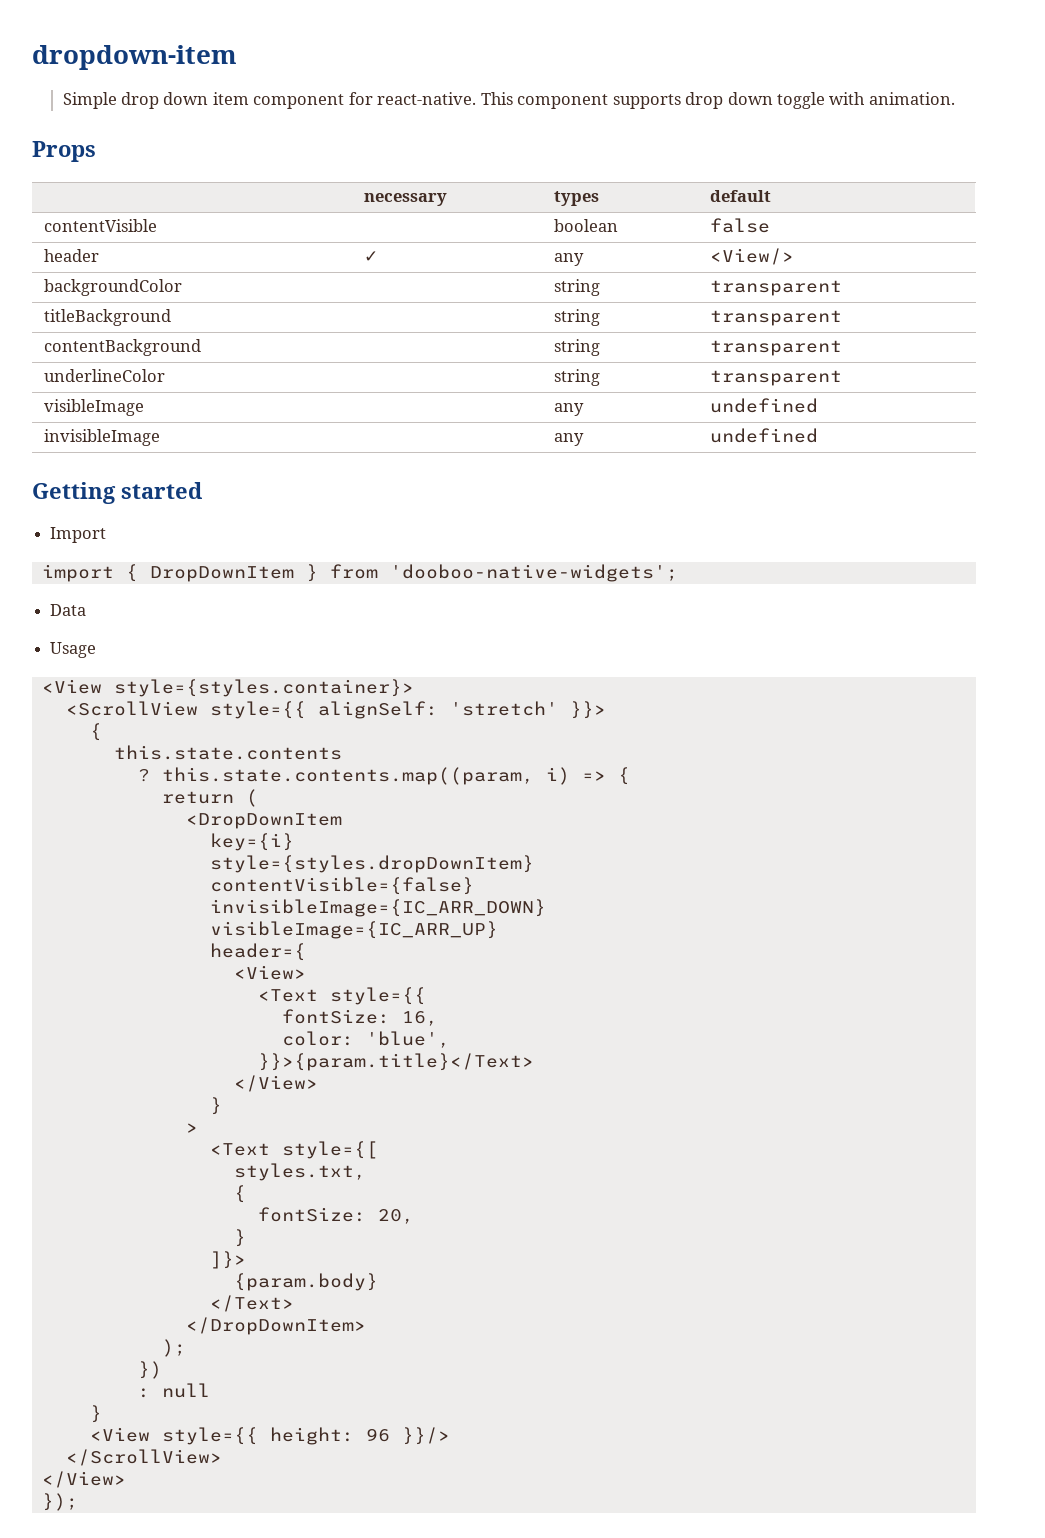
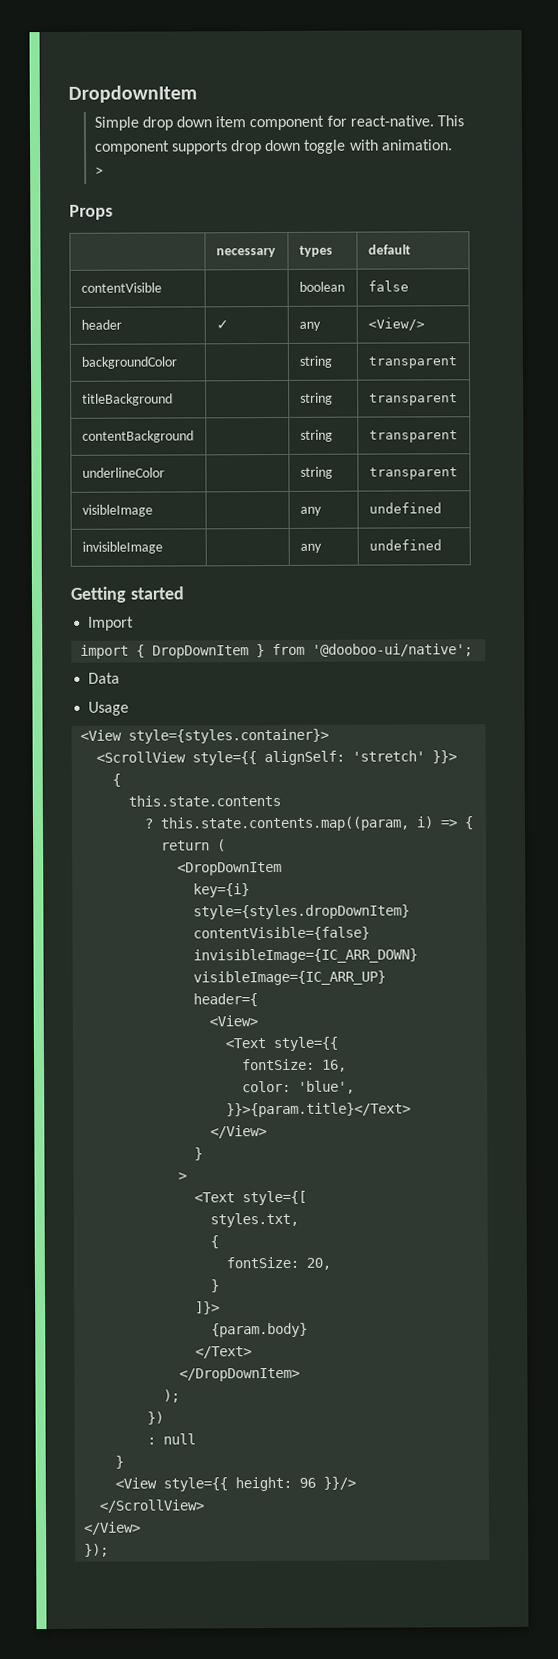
- dropdown-item
+ DropdownItem
  This component supports drop down toggle with animation.
+ >
- import { DropDownItem } from 'dooboo-native-widgets';
+ import { DropDownItem } from '@dooboo-ui/native';

